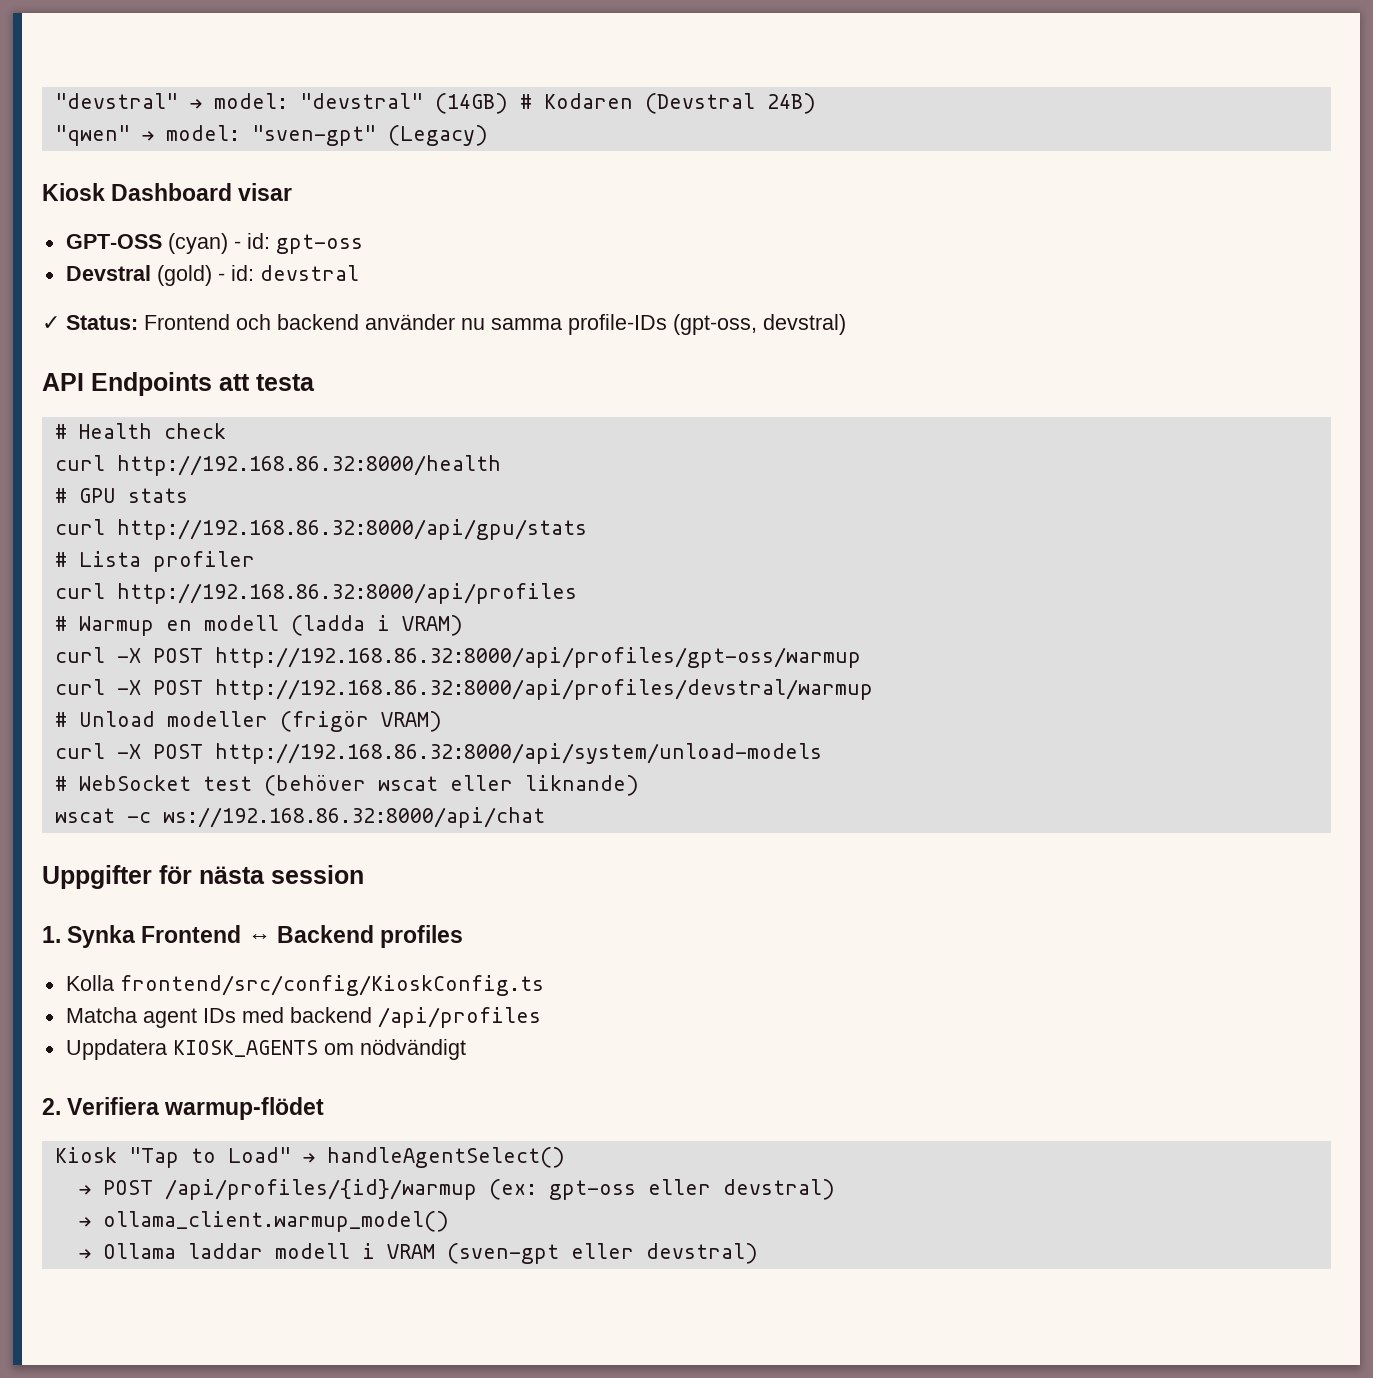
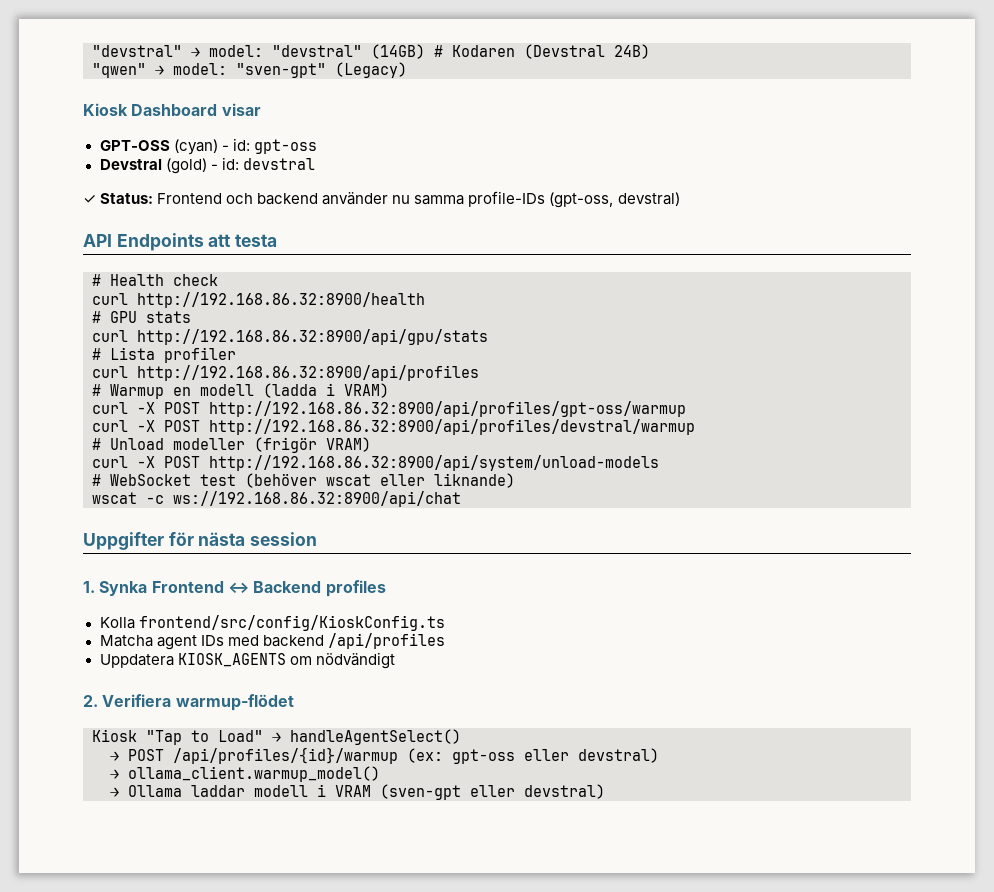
- curl http://192.168.86.32:8000/health
+ curl http://192.168.86.32:8900/health
- curl http://192.168.86.32:8000/api/gpu/stats
+ curl http://192.168.86.32:8900/api/gpu/stats
- curl http://192.168.86.32:8000/api/profiles
+ curl http://192.168.86.32:8900/api/profiles
- curl -X POST http://192.168.86.32:8000/api/profiles/gpt-oss/warmup
- curl -X POST http://192.168.86.32:8000/api/profiles/devstral/warmup
+ curl -X POST http://192.168.86.32:8900/api/profiles/gpt-oss/warmup
+ curl -X POST http://192.168.86.32:8900/api/profiles/devstral/warmup
- curl -X POST http://192.168.86.32:8000/api/system/unload-models
+ curl -X POST http://192.168.86.32:8900/api/system/unload-models
- wscat -c ws://192.168.86.32:8000/api/chat
+ wscat -c ws://192.168.86.32:8900/api/chat

